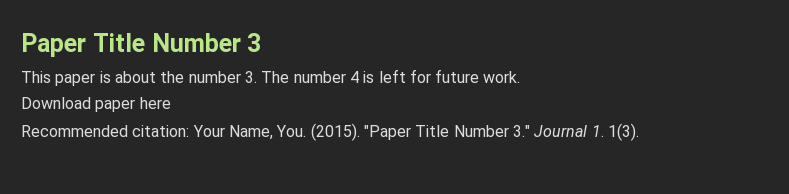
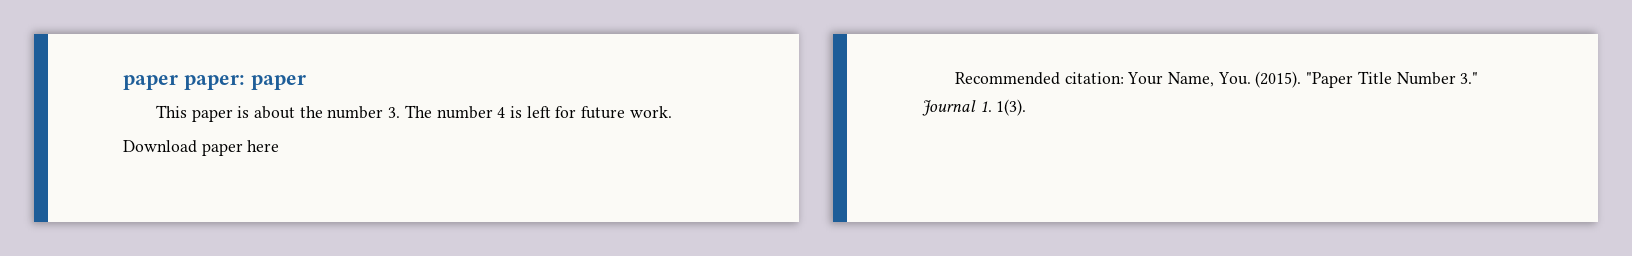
- Paper Title Number 3
+ paper paper: paper

